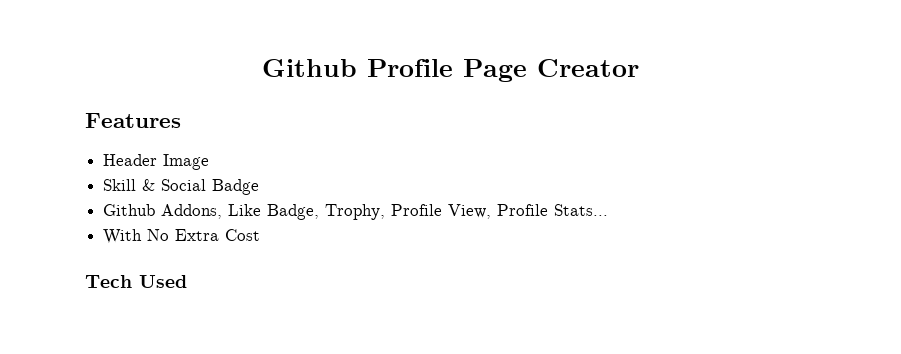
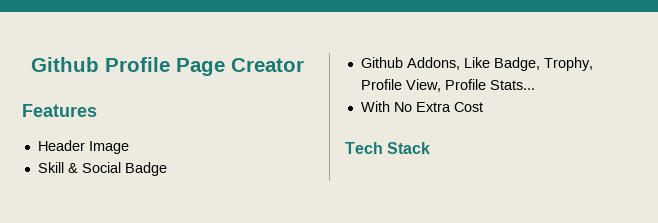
- Tech Used
+ Tech Stack

